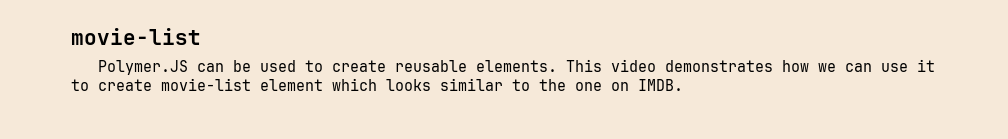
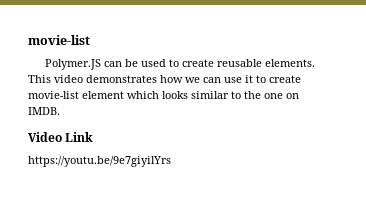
+ Video Link
+ https://youtu.be/9e7giyilYrs

